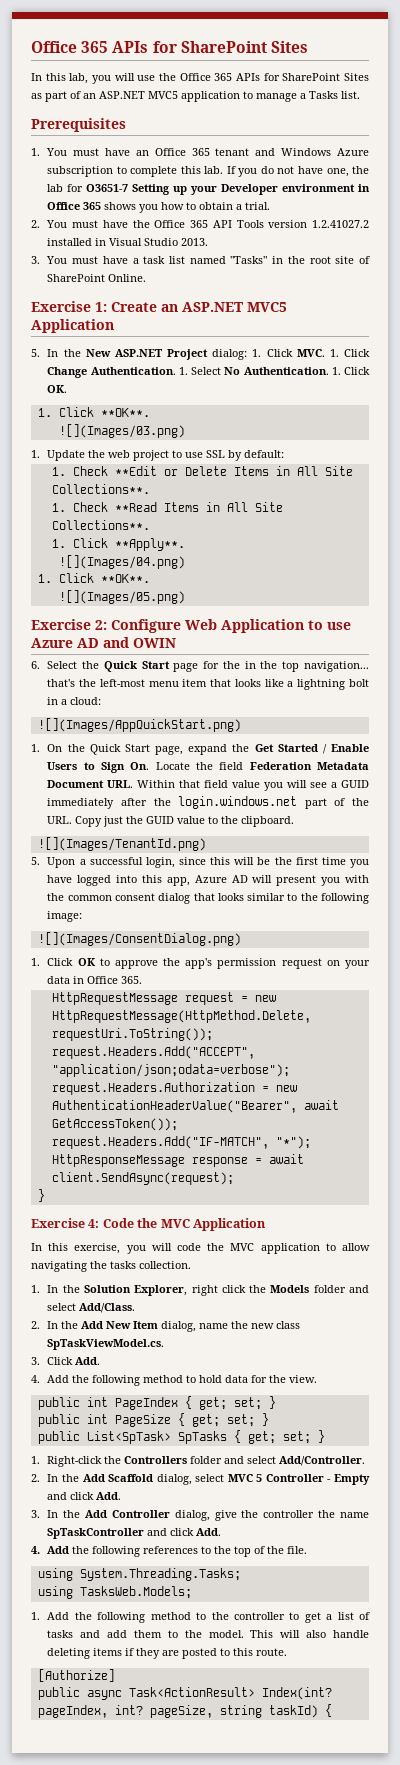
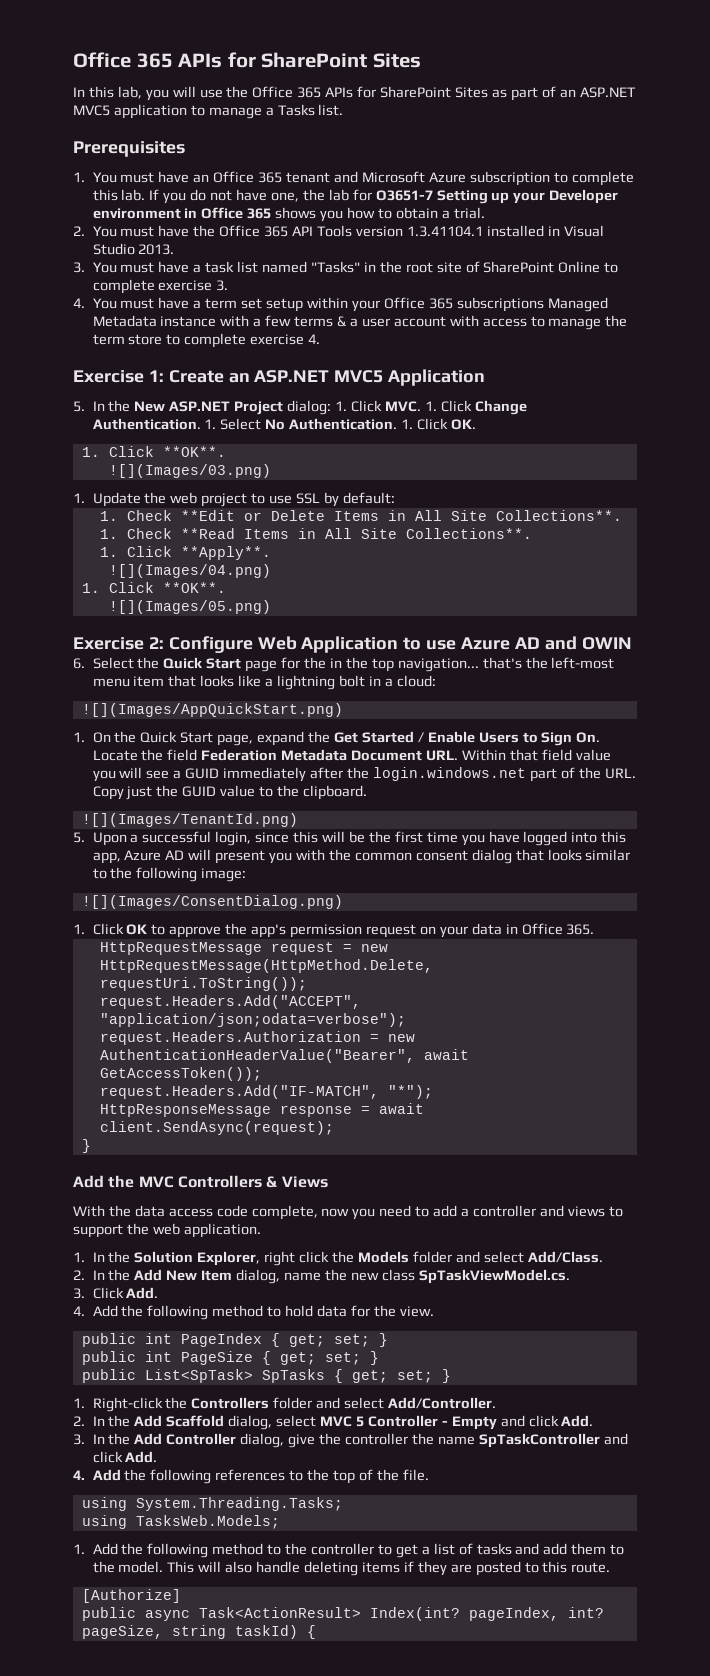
- 1. You must have an Office 365 tenant and Windows Azure subscription to complete this lab.
+ 1. You must have an Office 365 tenant and Microsoft Azure subscription to complete this lab.
- 2. You must have the Office 365 API Tools version 1.2.41027.2 installed in Visual Studio 2013.
+ 2. You must have the Office 365 API Tools version 1.3.41104.1 installed in Visual Studio 2013.
- 3. You must have a task list named "Tasks" in the root site of SharePoint Online.
+ 3. You must have a task list named "Tasks" in the root site of SharePoint Online to complete exercise 3.
+ 4. You must have a term set setup within your Office 365 subscriptions Managed Metadata instance with a few terms & a user account with access to manage the term store to complete exercise 4.
- Exercise 4: Code the MVC Application
- In this exercise, you will code the MVC application to allow navigating the tasks collection.
+ Add the MVC Controllers & Views
+ With the data access code complete, now you need to add a controller and views to support the web application.

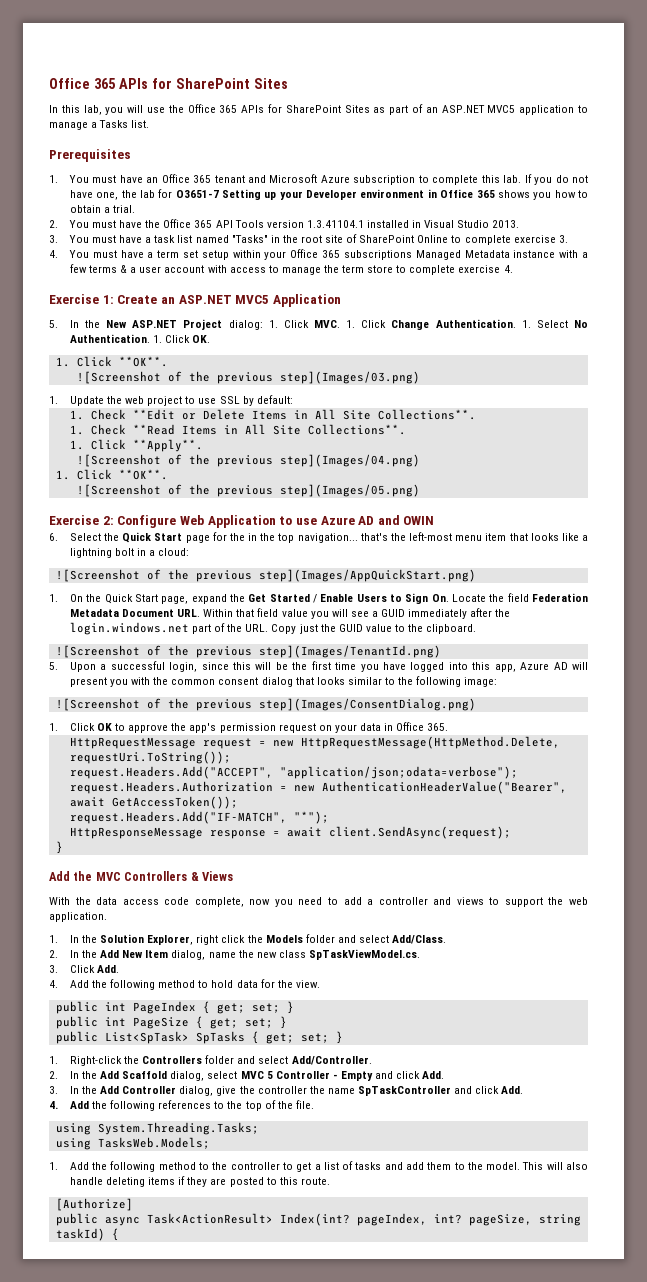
- ![](Images/03.png)
+ ![Screenshot of the previous step](Images/03.png)
- ![](Images/04.png)
+ ![Screenshot of the previous step](Images/04.png)
  1. Click **OK**.
- ![](Images/05.png)
+ ![Screenshot of the previous step](Images/05.png)
- ![](Images/AppQuickStart.png)
+ ![Screenshot of the previous step](Images/AppQuickStart.png)
- ![](Images/TenantId.png)
+ ![Screenshot of the previous step](Images/TenantId.png)
- ![](Images/ConsentDialog.png)
+ ![Screenshot of the previous step](Images/ConsentDialog.png)

